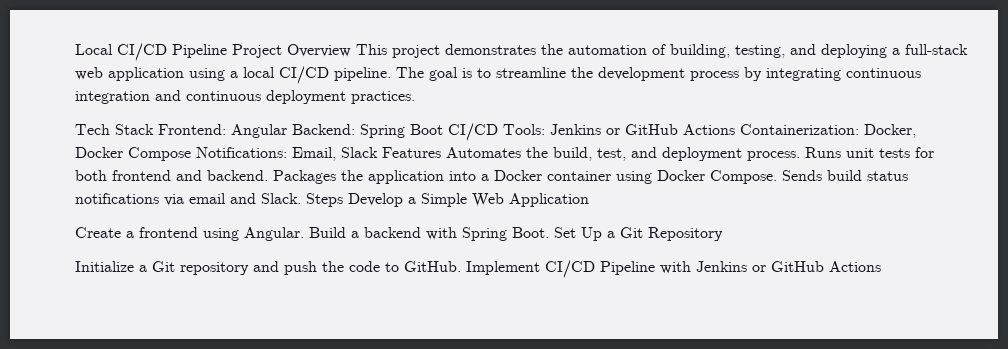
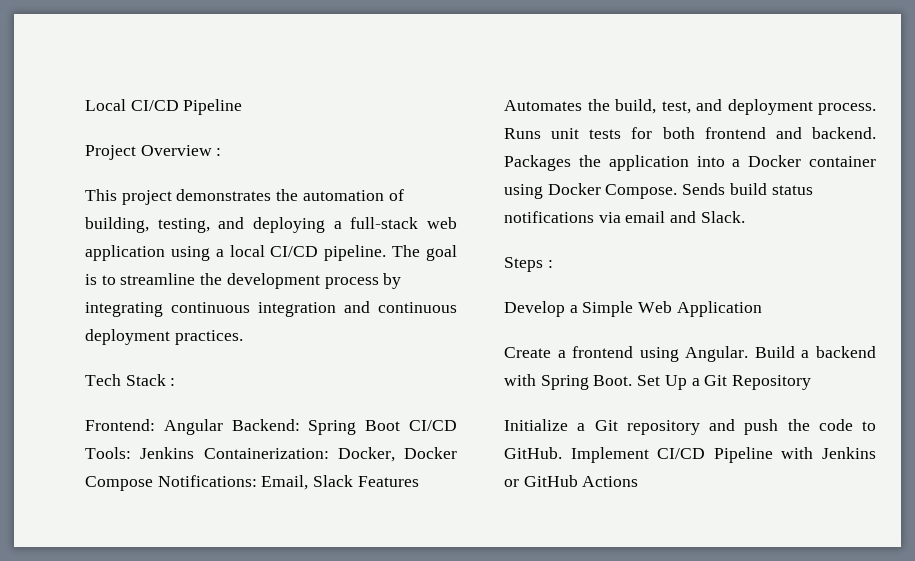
- Local CI/CD Pipeline Project Overview This project demonstrates the automation of building, testing, and deploying a full-stack web application using a local CI/CD pipeline.
+ Local CI/CD Pipeline
+ Project Overview :
+ This project demonstrates the automation of building, testing, and deploying a full-stack web application using a local CI/CD pipeline.
- Tech Stack Frontend: Angular Backend: Spring Boot CI/CD Tools: Jenkins or GitHub Actions Containerization: Docker, Docker Compose Notifications: Email, Slack Features Automates the build, test, and deployment process.
+ Tech Stack :
+ Frontend: Angular Backend: Spring Boot CI/CD Tools: Jenkins Containerization: Docker, Docker Compose Notifications: Email, Slack Features Automates the build, test, and deployment process.
- Sends build status notifications via email and Slack. Steps Develop a Simple Web Application
+ Sends build status notifications via email and Slack.
+ Steps :
+ Develop a Simple Web Application

